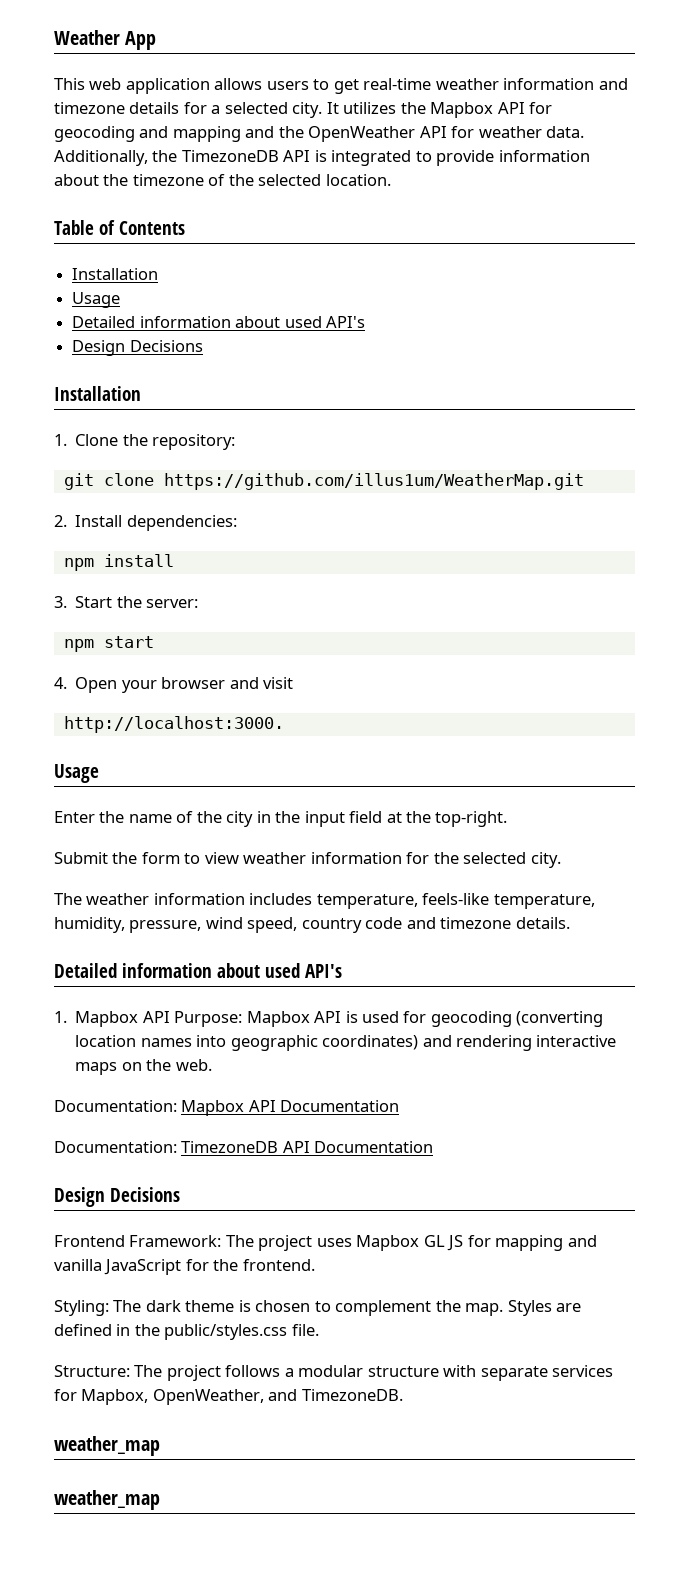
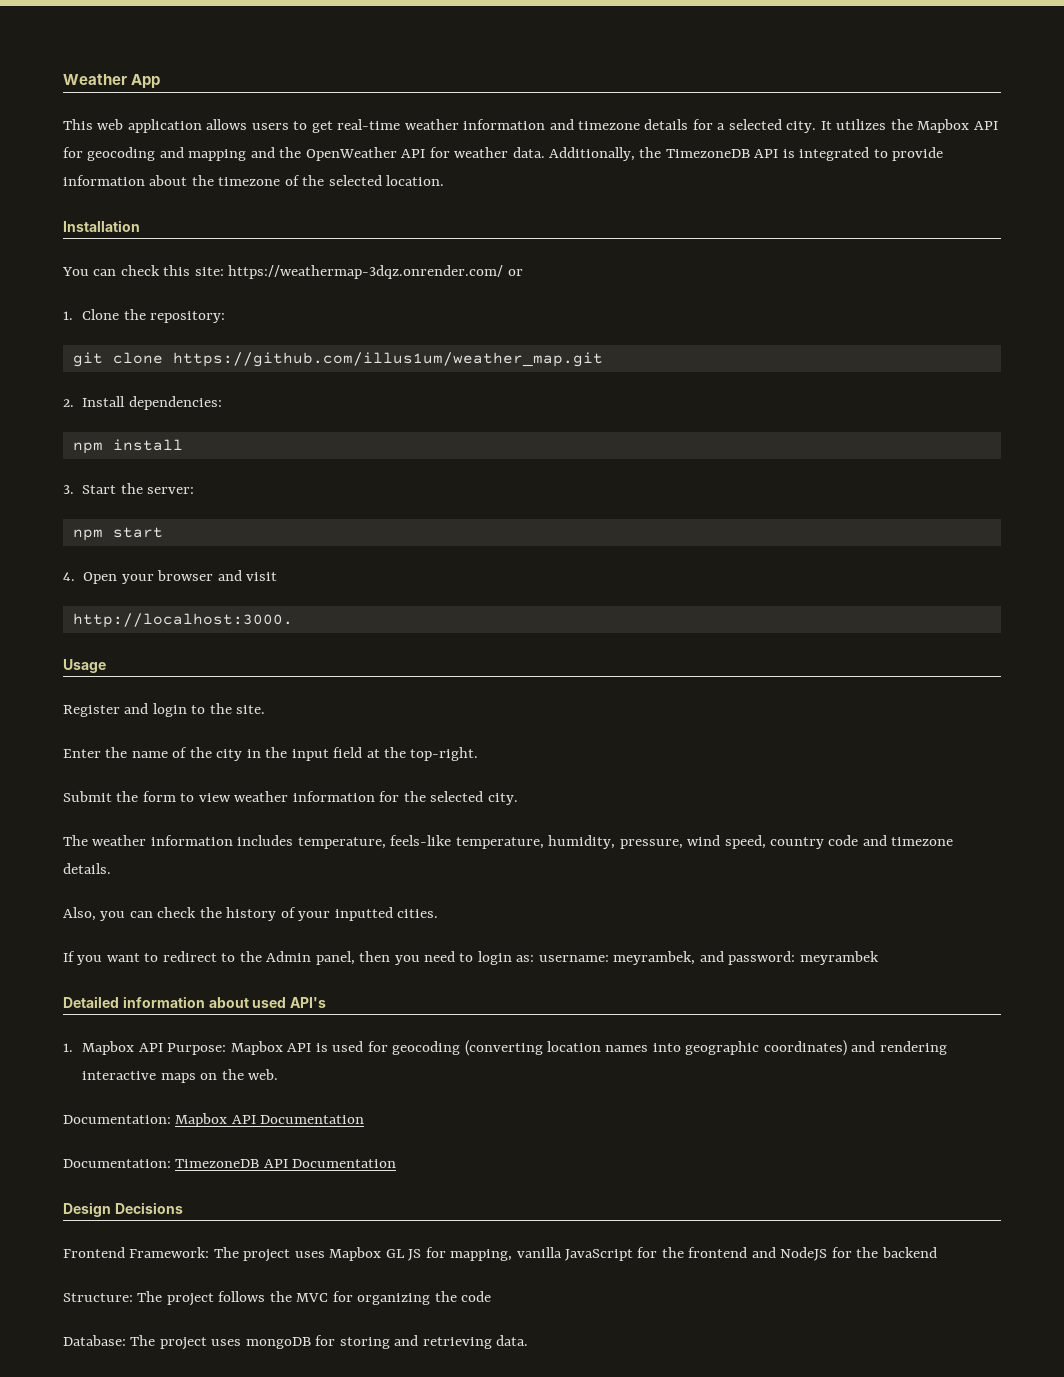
- Table of Contents
  Installation
- Usage
- Detailed information about used API's
- Design Decisions
- Installation
+ You can check this site: https://weathermap-3dqz.onrender.com/ or
- git clone https://github.com/illus1um/WeatherMap.git
+ git clone https://github.com/illus1um/weather_map.git
+ Register and login to the site.
+ Also, you can check the history of your inputted cities.
+ If you want to redirect to the Admin panel, then you need to login as: username: meyrambek, and password: meyrambek
- Frontend Framework: The project uses Mapbox GL JS for mapping and vanilla JavaScript for the frontend.
- Styling: The dark theme is chosen to complement the map. Styles are defined in the public/styles.css file.
- Structure: The project follows a modular structure with separate services for Mapbox, OpenWeather, and TimezoneDB.
- weather_map
- weather_map
+ Frontend Framework: The project uses Mapbox GL JS for mapping, vanilla JavaScript for the frontend and NodeJS for the backend
+ Structure: The project follows the MVC for organizing the code
+ Database: The project uses mongoDB for storing and retrieving data.

